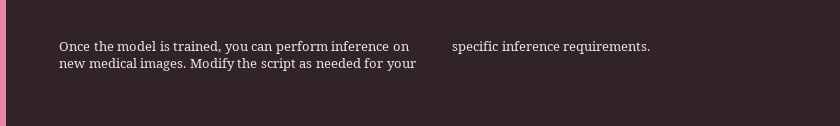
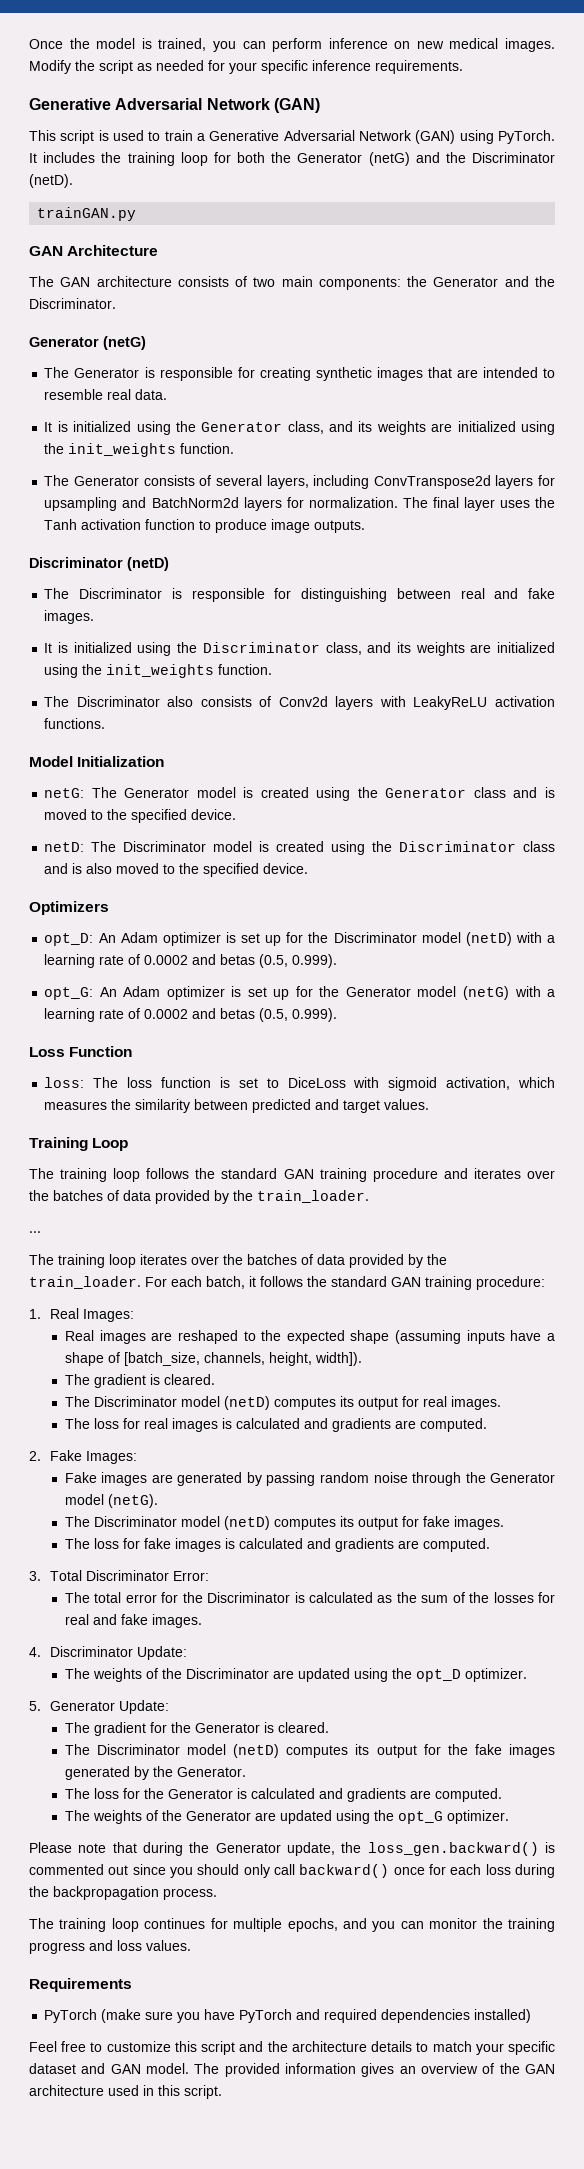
  Modify the script as needed for your specific inference requirements.
+ Generative Adversarial Network (GAN)
+ This script is used to train a Generative Adversarial Network (GAN) using PyTorch. It includes the training loop for both the Generator (netG) and the Discriminator (netD).
+ trainGAN.py
+ GAN Architecture
+ The GAN architecture consists of two main components: the Generator and the Discriminator.
+ Generator (netG)
+ The Generator is responsible for creating synthetic images that are intended to resemble real data.
+ It is initialized using the Generator class, and its weights are initialized using the init_weights function.
+ The Generator consists of several layers, including ConvTranspose2d layers for upsampling and BatchNorm2d layers for normalization. The final layer uses the Tanh activation function to produce image outputs.
+ Discriminator (netD)
+ The Discriminator is responsible for distinguishing between real and fake images.
+ It is initialized using the Discriminator class, and its weights are initialized using the init_weights function.
+ The Discriminator also consists of Conv2d layers with LeakyReLU activation functions.
+ Model Initialization
+ netG: The Generator model is created using the Generator class and is moved to the specified device.
+ netD: The Discriminator model is created using the Discriminator class and is also moved to the specified device.
+ Optimizers
+ opt_D: An Adam optimizer is set up for the Discriminator model (netD) with a learning rate of 0.0002 and betas (0.5, 0.999).
+ opt_G: An Adam optimizer is set up for the Generator model (netG) with a learning rate of 0.0002 and betas (0.5, 0.999).
+ Loss Function
+ loss: The loss function is set to DiceLoss with sigmoid activation, which measures the similarity between predicted and target values.
+ Training Loop
+ The training loop follows the standard GAN training procedure and iterates over the batches of data provided by the train_loader.
+ ...
+ The training loop iterates over the batches of data provided by the train_loader. For each batch, it follows the standard GAN training procedure:
+ 1. Real Images:
+ Real images are reshaped to the expected shape (assuming inputs have a shape of [batch_size, channels, height, width]).
+ The gradient is cleared.
+ The Discriminator model (netD) computes its output for real images.
+ The loss for real images is calculated and gradients are computed.
+ 2. Fake Images:
+ Fake images are generated by passing random noise through the Generator model (netG).
+ The Discriminator model (netD) computes its output for fake images.
+ The loss for fake images is calculated and gradients are computed.
+ 3. Total Discriminator Error:
+ The total error for the Discriminator is calculated as the sum of the losses for real and fake images.
+ 4. Discriminator Update:
+ The weights of the Discriminator are updated using the opt_D optimizer.
+ 5. Generator Update:
+ The gradient for the Generator is cleared.
+ The Discriminator model (netD) computes its output for the fake images generated by the Generator.
+ The loss for the Generator is calculated and gradients are computed.
+ The weights of the Generator are updated using the opt_G optimizer.
+ Please note that during the Generator update, the loss_gen.backward() is commented out since you should only call backward() once for each loss during the backpropagation process.
+ The training loop continues for multiple epochs, and you can monitor the training progress and loss values.
+ Requirements
+ PyTorch (make sure you have PyTorch and required dependencies installed)
+ Feel free to customize this script and the architecture details to match your specific dataset and GAN model. The provided information gives an overview of the GAN architecture used in this script.

